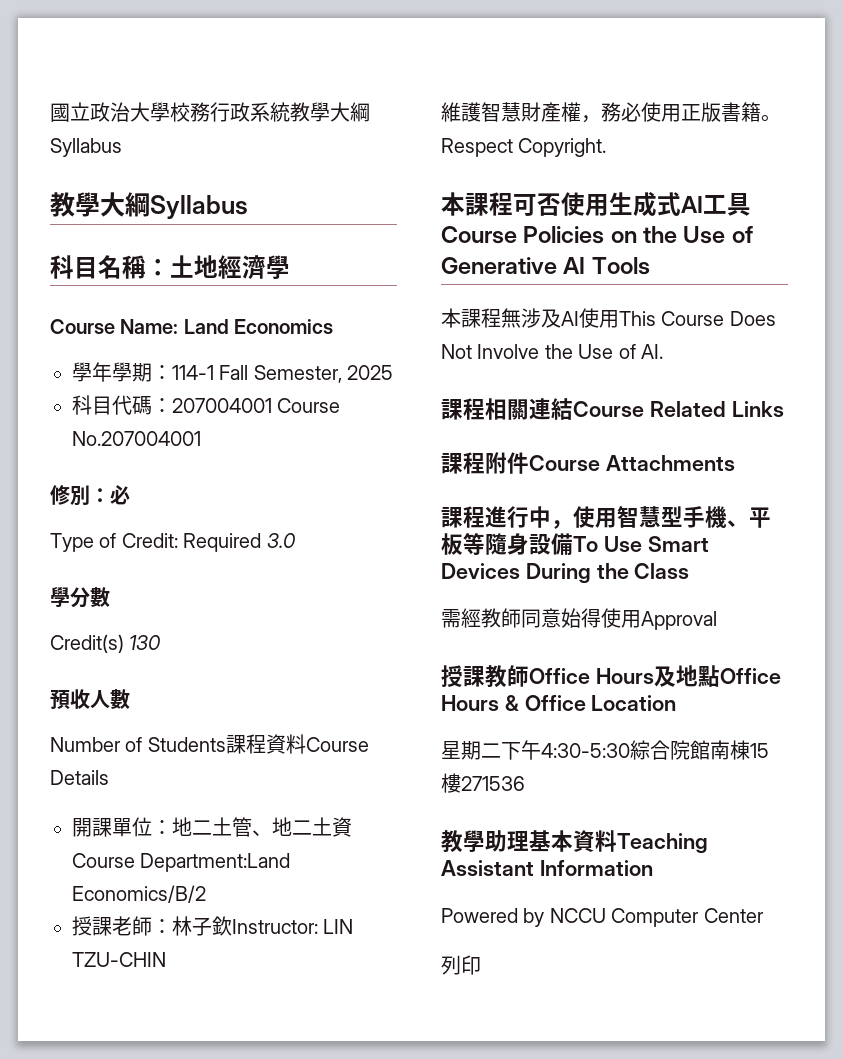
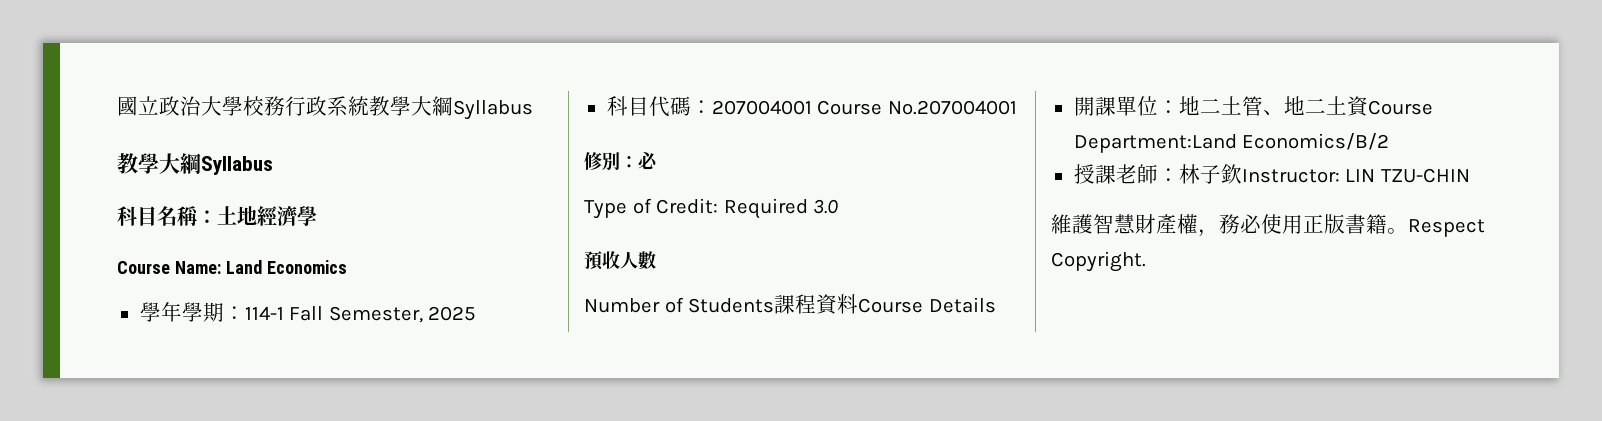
- 學分數
- Credit(s) 130
- 本課程可否使用生成式AI工具Course Policies on the Use of Generative AI Tools
- 本課程無涉及AI使用This Course Does Not Involve the Use of AI.
- 課程相關連結Course Related Links
- 課程附件Course Attachments
- 課程進行中，使用智慧型手機、平板等隨身設備To Use Smart Devices During the Class
- 需經教師同意始得使用Approval
- 授課教師Office Hours及地點Office Hours & Office Location
- 星期二下午4:30-5:30綜合院館南棟15樓271536
- 教學助理基本資料Teaching Assistant Information
- Powered by NCCU Computer Center
- 列印

